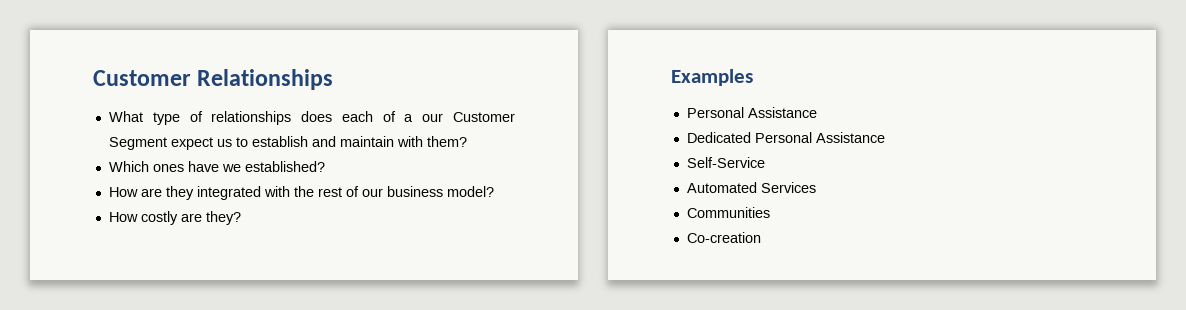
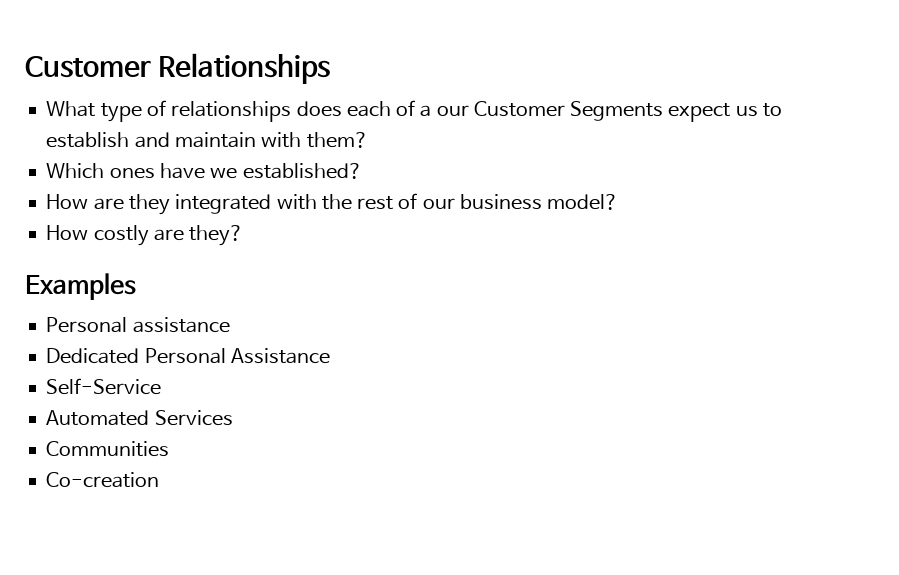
- What type of relationships does each of a our Customer Segment expect us to establish and maintain with them?
+ What type of relationships does each of a our Customer Segments expect us to establish and maintain with them?
  Examples
- Personal Assistance
+ Personal assistance

